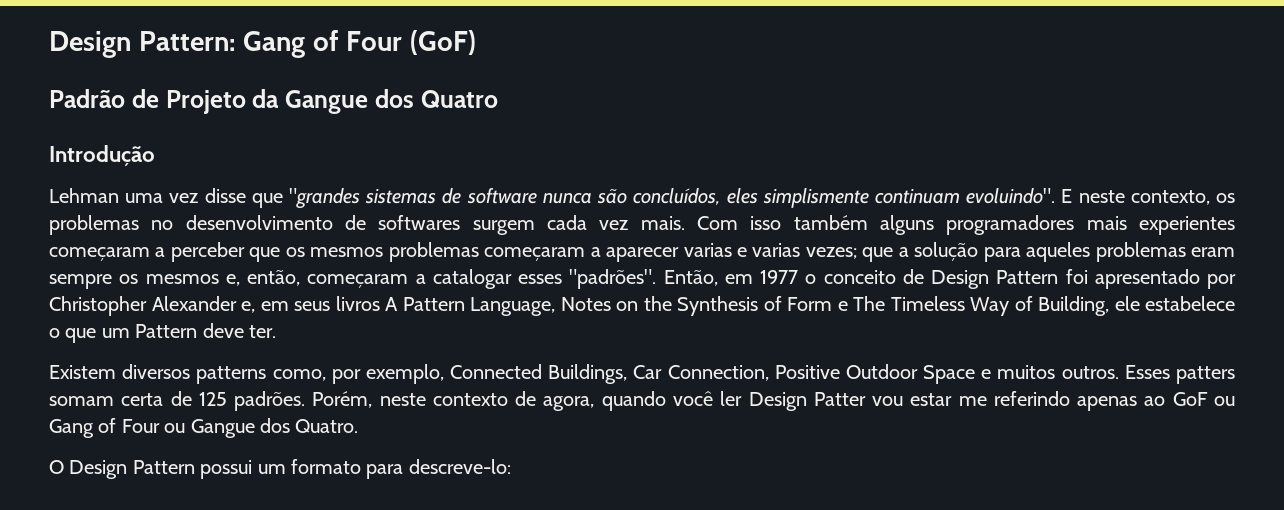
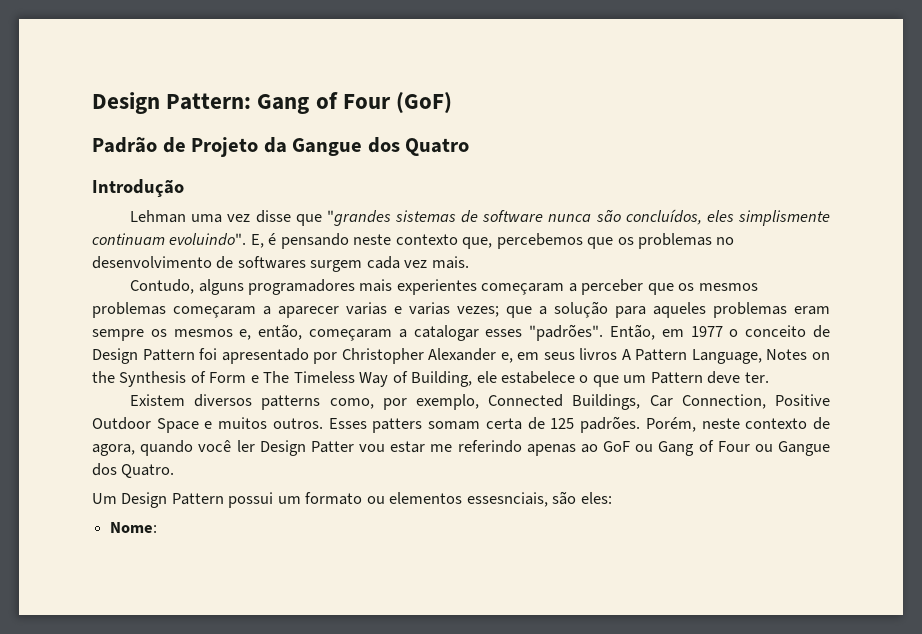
- E neste contexto, os problemas no desenvolvimento de softwares surgem cada vez mais. Com isso também alguns programadores mais experientes começaram a perceber que os mesmos problemas começaram a aparecer varias e varias vezes; que a solução para aqueles problemas eram sempre os mesmos e, então, começaram a catalogar esses "padrões".
+ E, é pensando neste contexto que, percebemos que os problemas no desenvolvimento de softwares surgem cada vez mais.
+ Contudo, alguns programadores mais experientes começaram a perceber que os mesmos problemas começaram a aparecer varias e varias vezes; que a solução para aqueles problemas eram sempre os mesmos e, então, começaram a catalogar esses "padrões".
- O Design Pattern possui um formato para descreve-lo:
+ Um Design Pattern possui um formato ou elementos essesnciais, são eles:
+ Nome:

